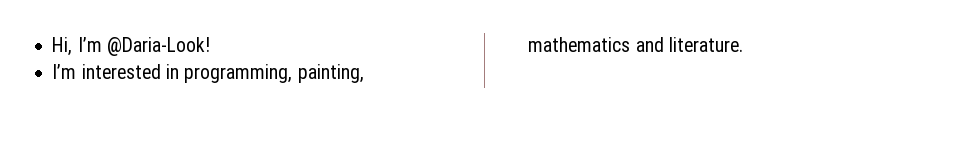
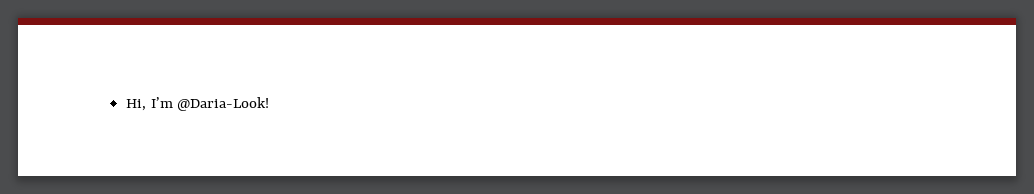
- I’m interested in programming, painting, mathematics and literature.

